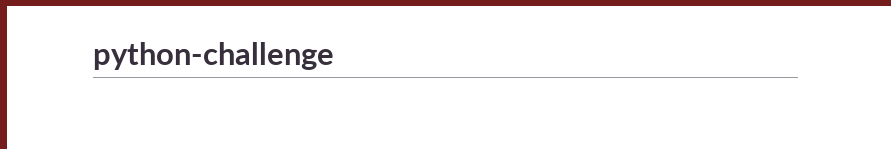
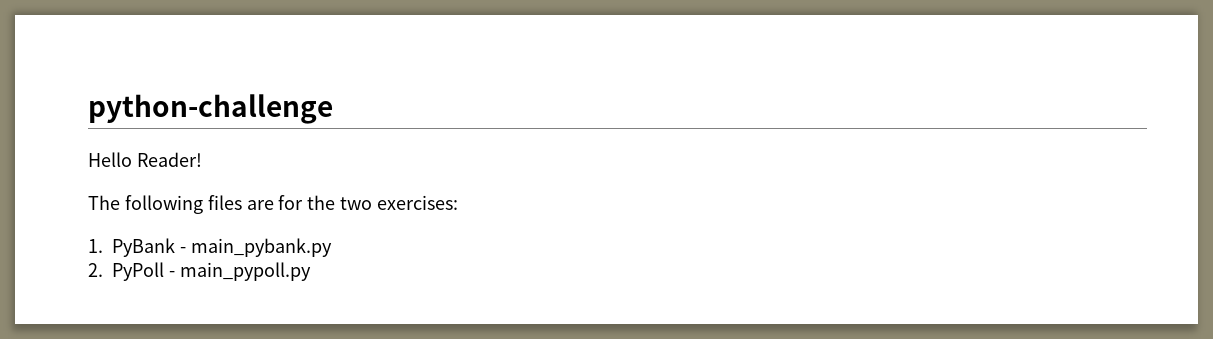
+ Hello Reader!
+ The following files are for the two exercises:
+ 1. PyBank - main_pybank.py
+ 2. PyPoll - main_pypoll.py

